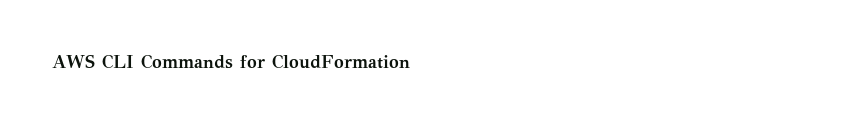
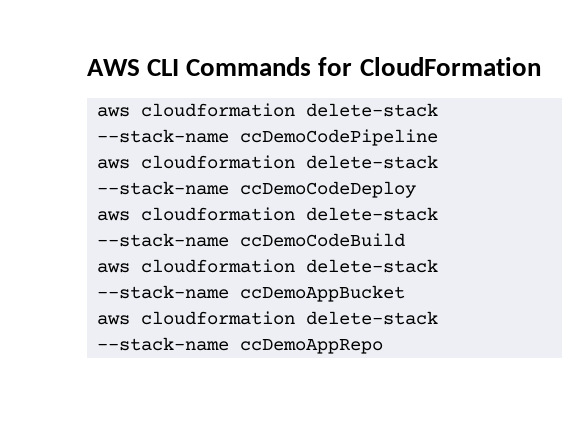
+ aws cloudformation delete-stack --stack-name ccDemoCodePipeline
+ aws cloudformation delete-stack --stack-name ccDemoCodeDeploy
+ aws cloudformation delete-stack --stack-name ccDemoCodeBuild
+ aws cloudformation delete-stack --stack-name ccDemoAppBucket
+ aws cloudformation delete-stack --stack-name ccDemoAppRepo

